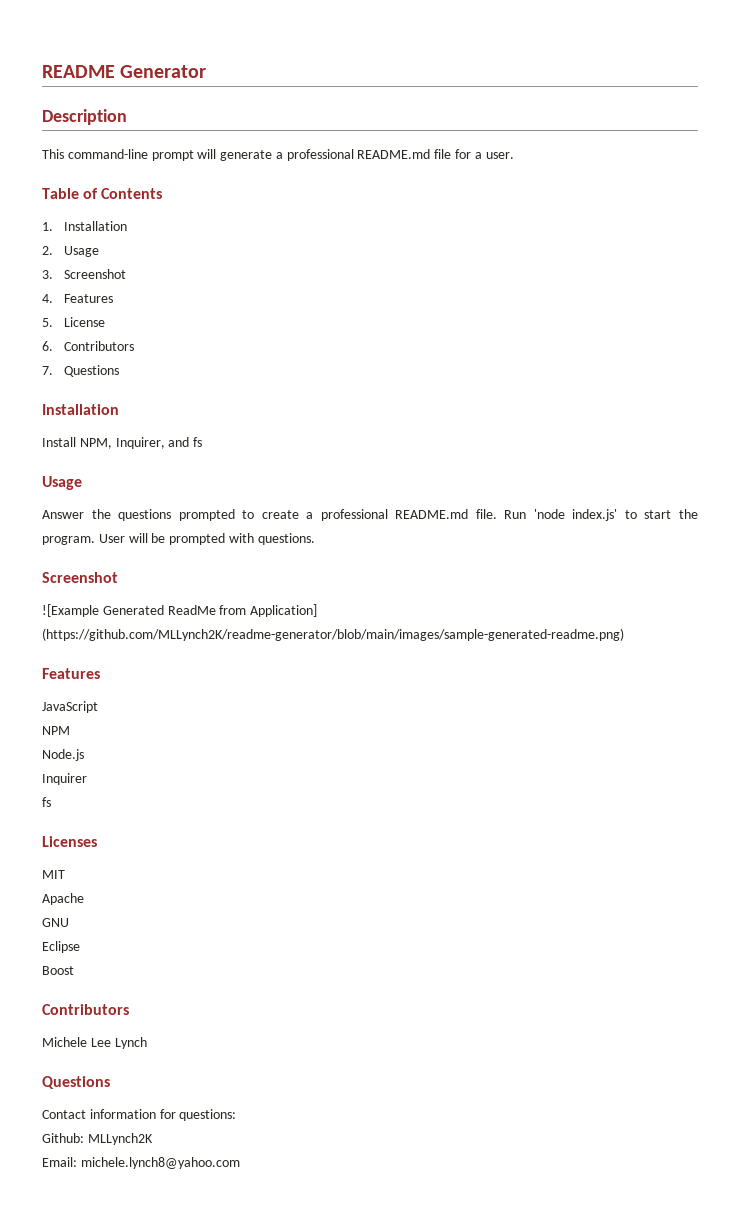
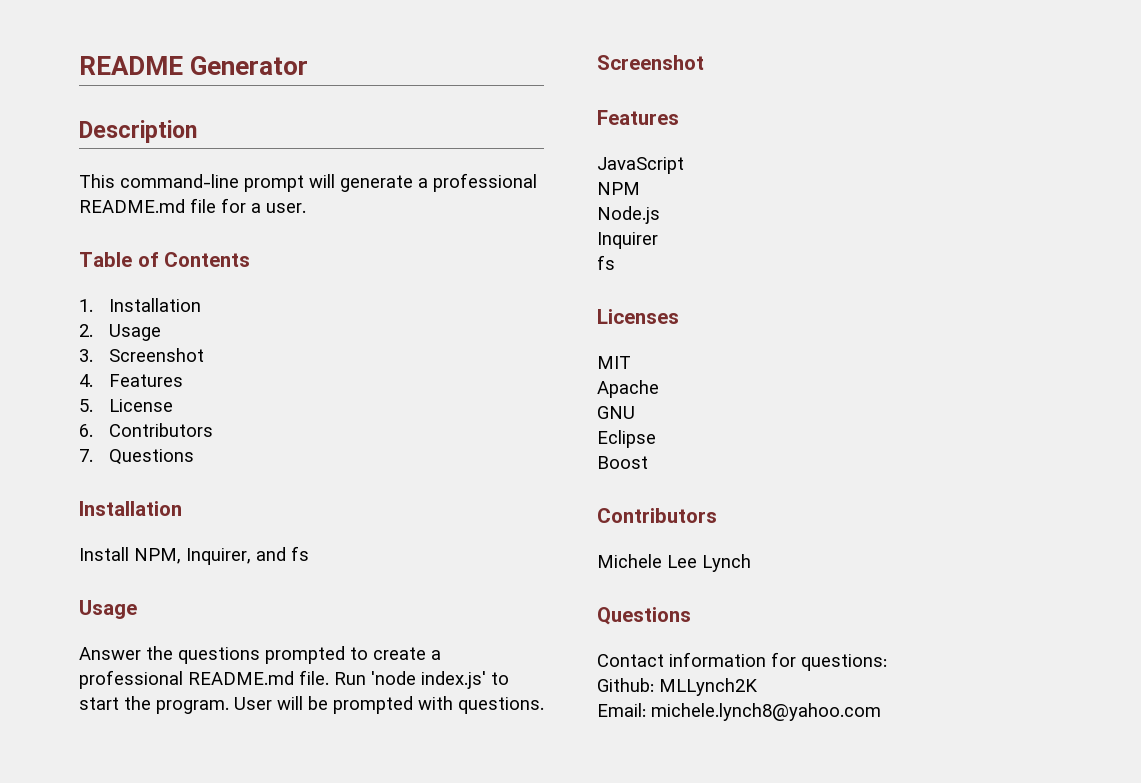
- ![Example Generated ReadMe from Application] (https://github.com/MLLynch2K/readme-generator/blob/main/images/sample-generated-readme.png)

